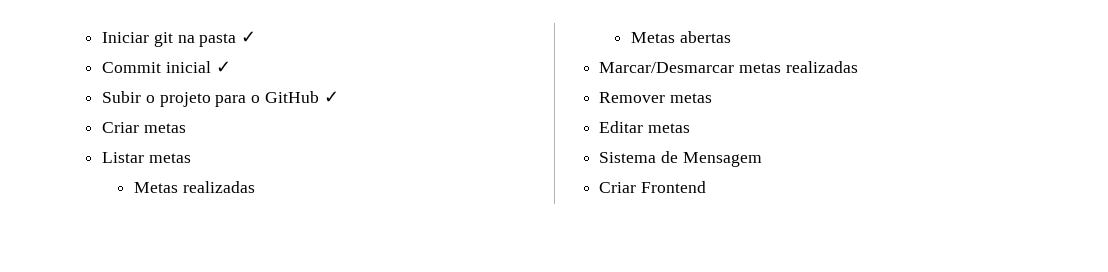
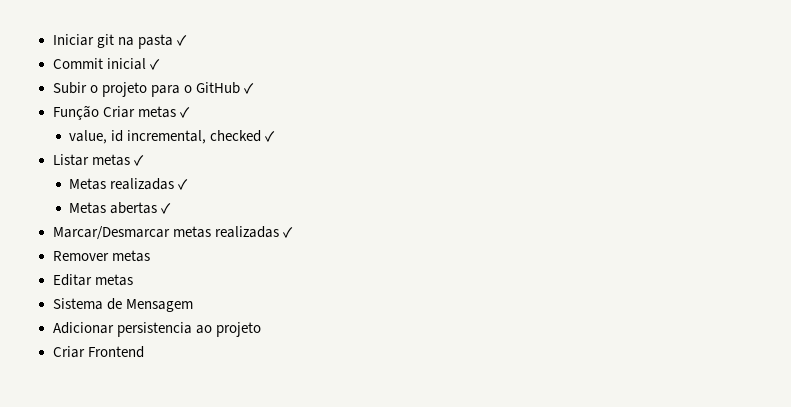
- Criar metas
+ Função Criar metas ✓
+ value, id incremental, checked ✓
- Listar metas
+ Listar metas ✓
- Metas realizadas
+ Metas realizadas ✓
- Metas abertas
+ Metas abertas ✓
- Marcar/Desmarcar metas realizadas
+ Marcar/Desmarcar metas realizadas ✓
+ Adicionar persistencia ao projeto

